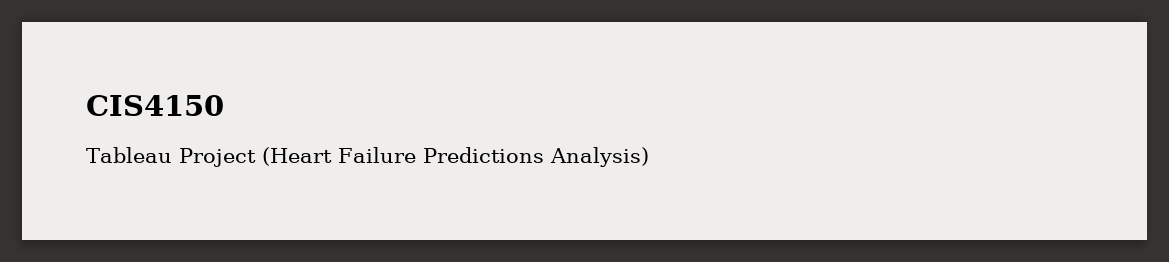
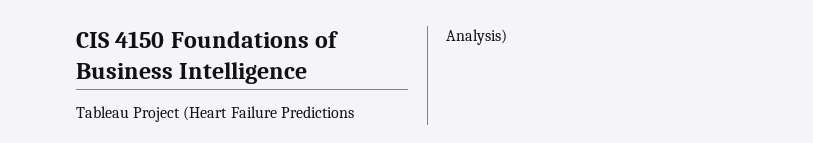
- CIS4150
+ CIS 4150 Foundations of Business Intelligence

